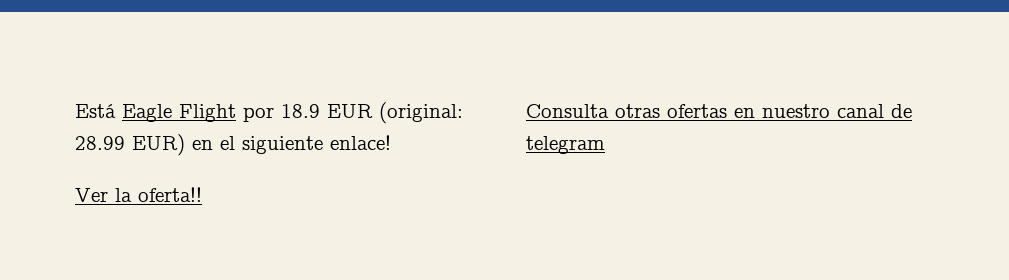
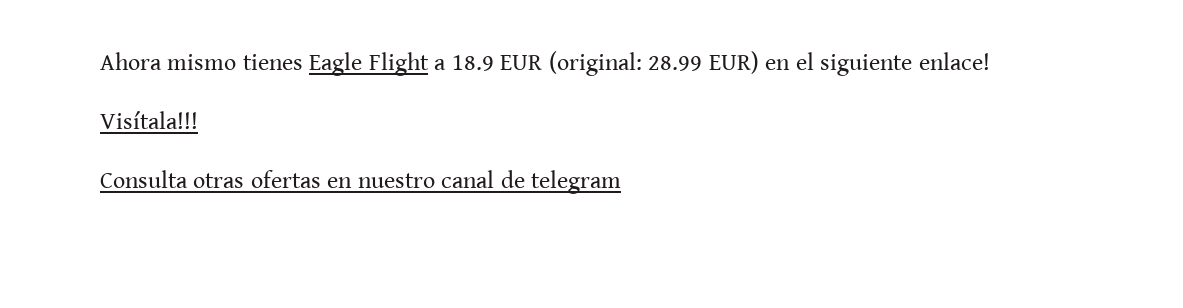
- Está Eagle Flight por 18.9 EUR (original: 28.99 EUR) en el siguiente enlace!
+ Ahora mismo tienes Eagle Flight a 18.9 EUR (original: 28.99 EUR) en el siguiente enlace!
- Ver la oferta!!
+ Visítala!!!

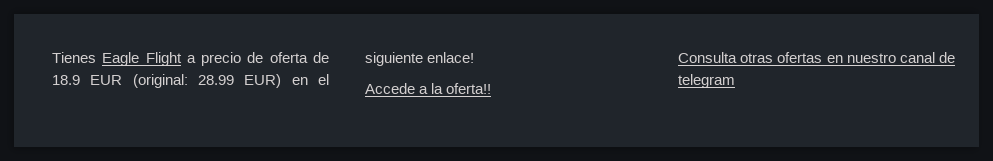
- Ahora mismo tienes Eagle Flight a 18.9 EUR (original: 28.99 EUR) en el siguiente enlace!
+ Tienes Eagle Flight a precio de oferta de 18.9 EUR (original: 28.99 EUR) en el siguiente enlace!
- Visítala!!!
+ Accede a la oferta!!

